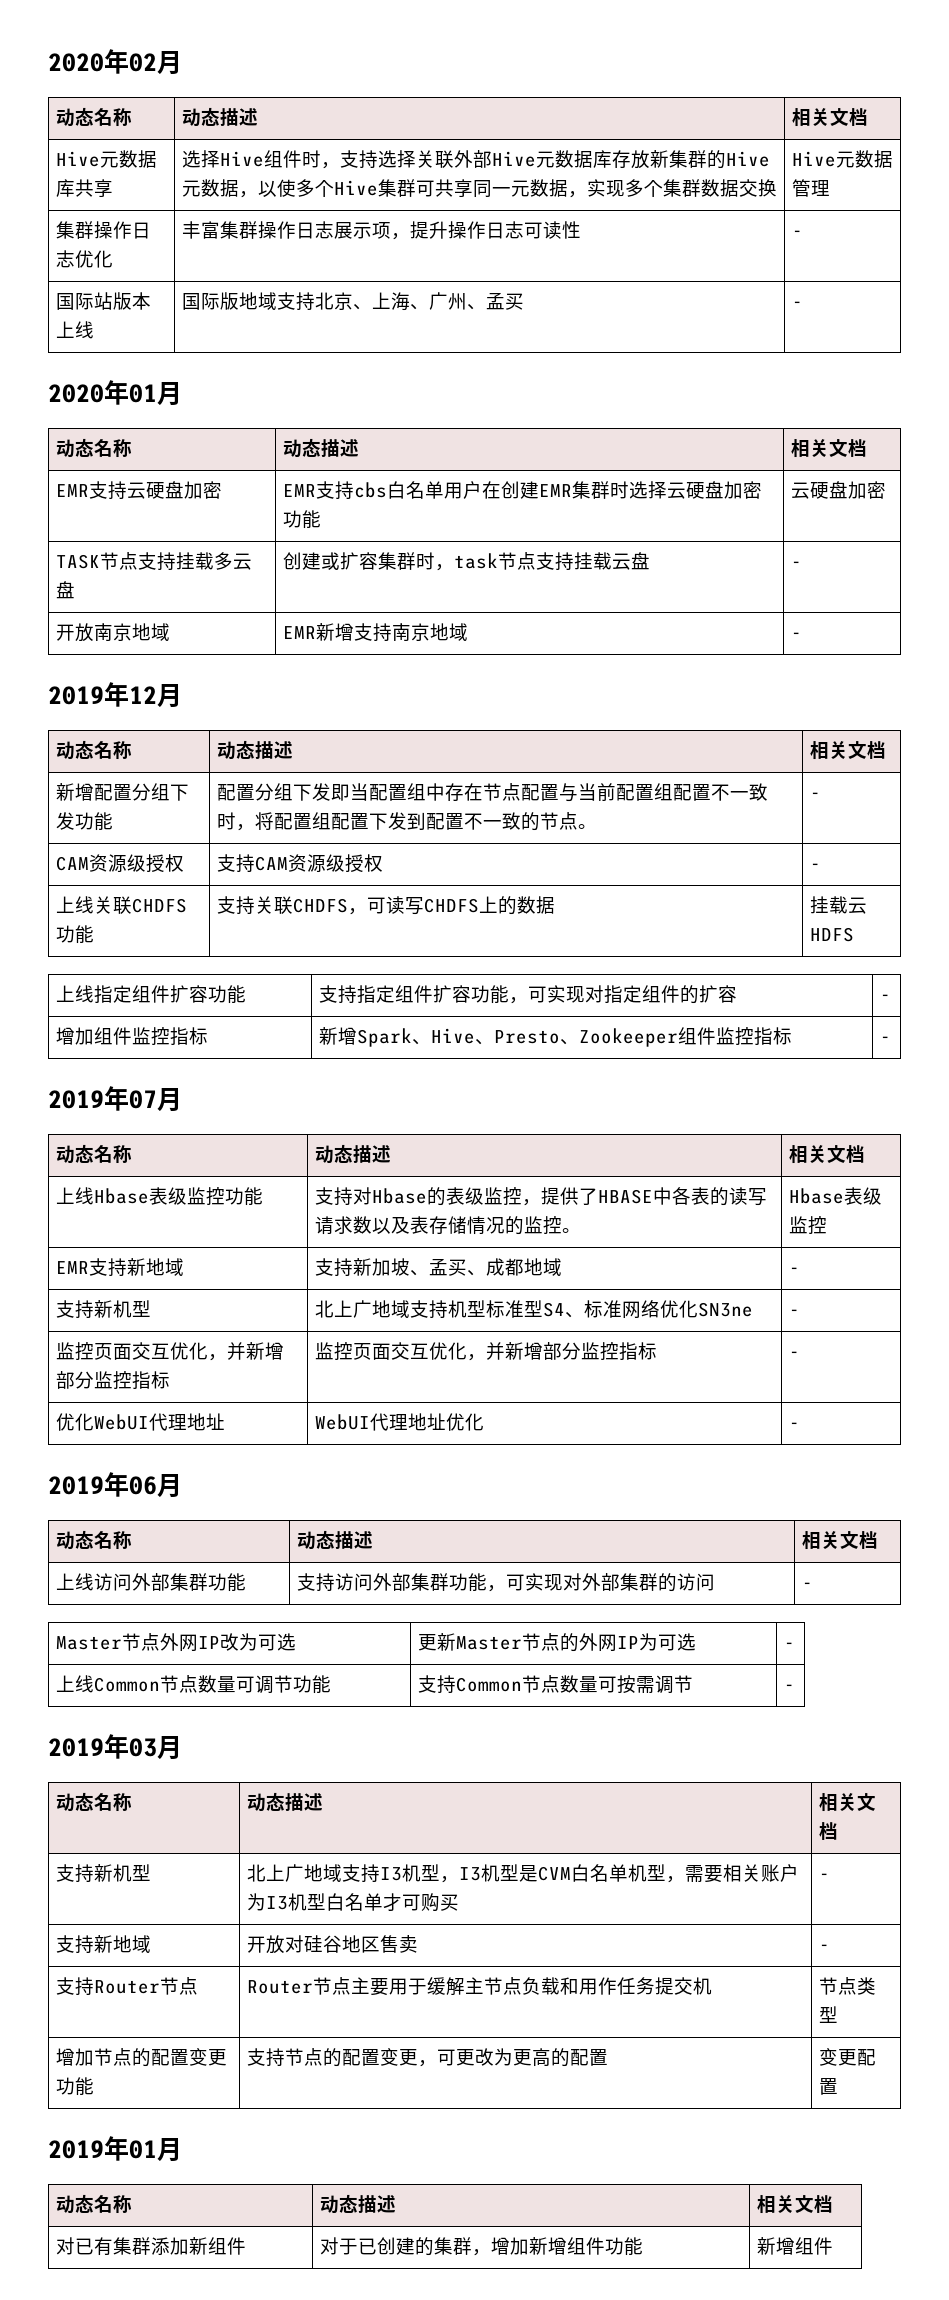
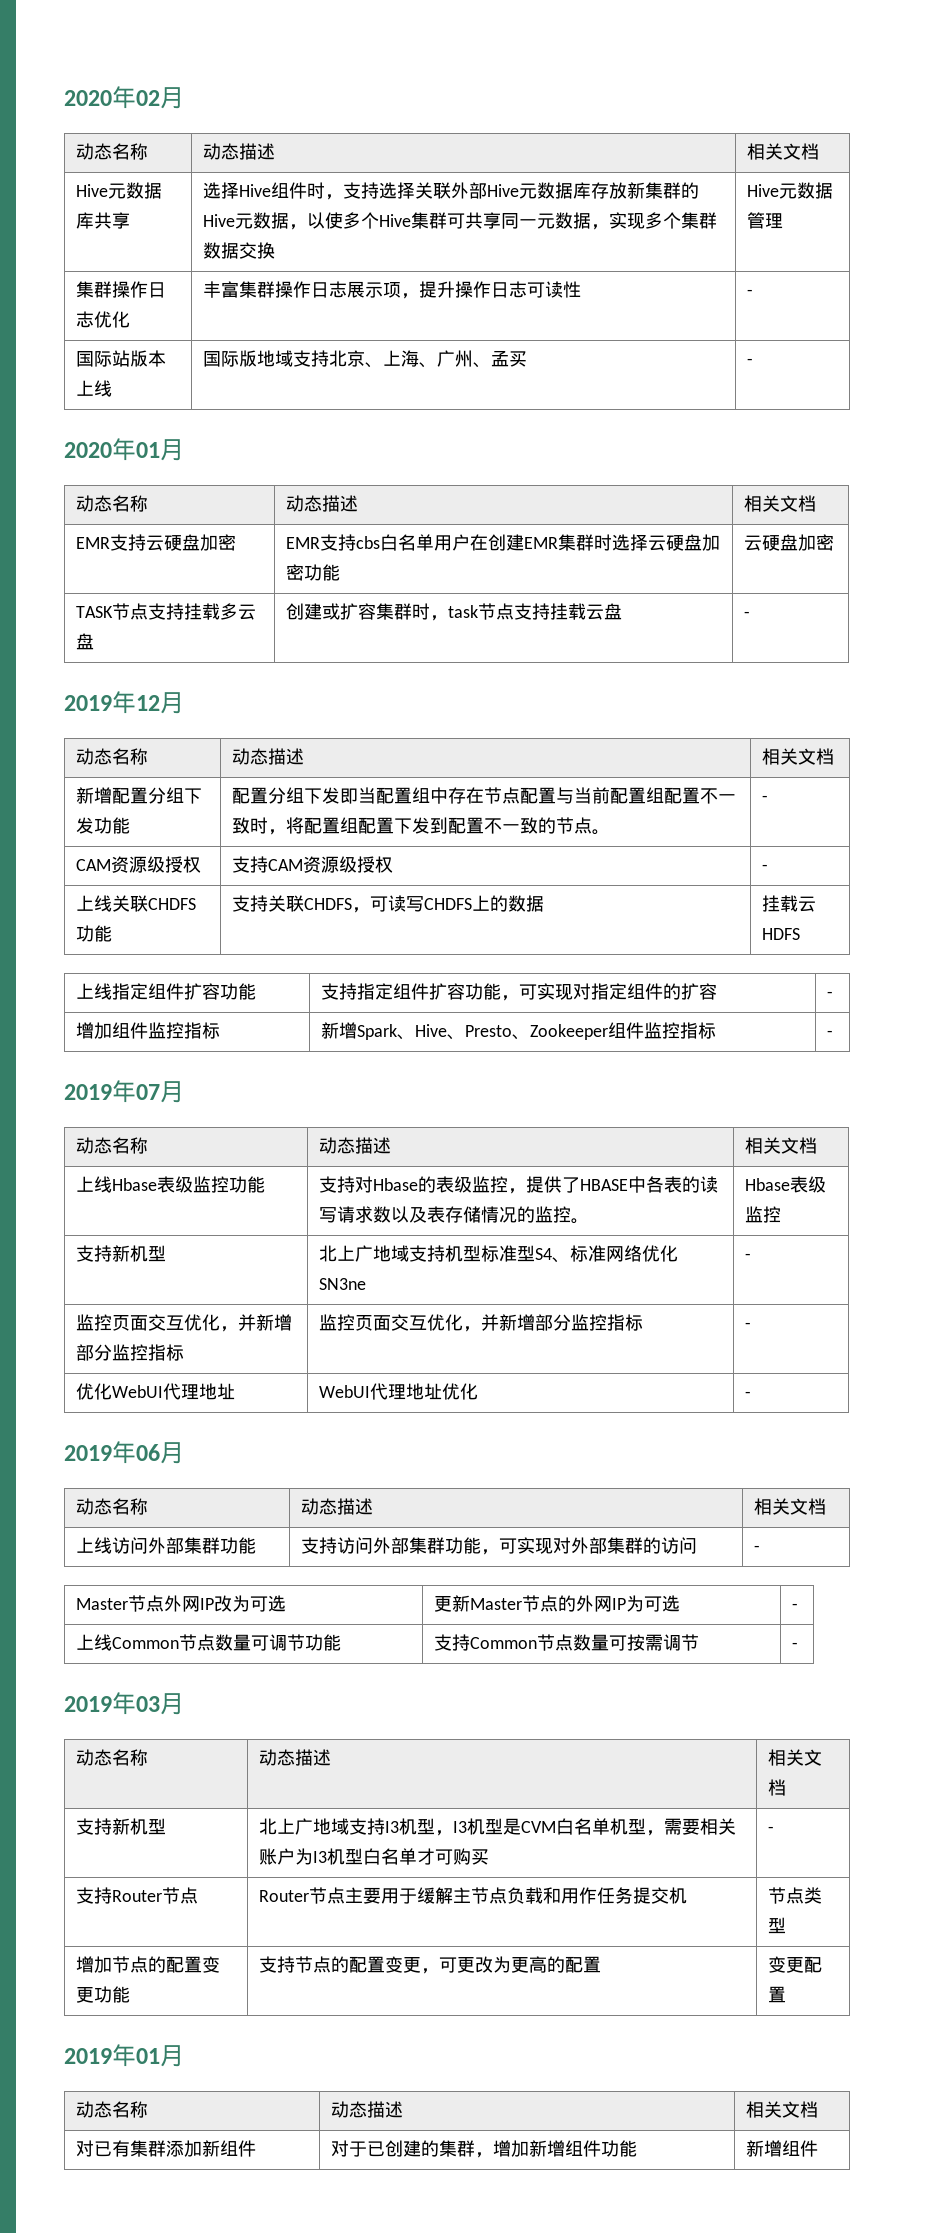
- 开放南京地域 | EMR新增支持南京地域 | -
- EMR支持新地域 | 支持新加坡、孟买、成都地域 | -
- 支持新地域 | 开放对硅谷地区售卖 | -

